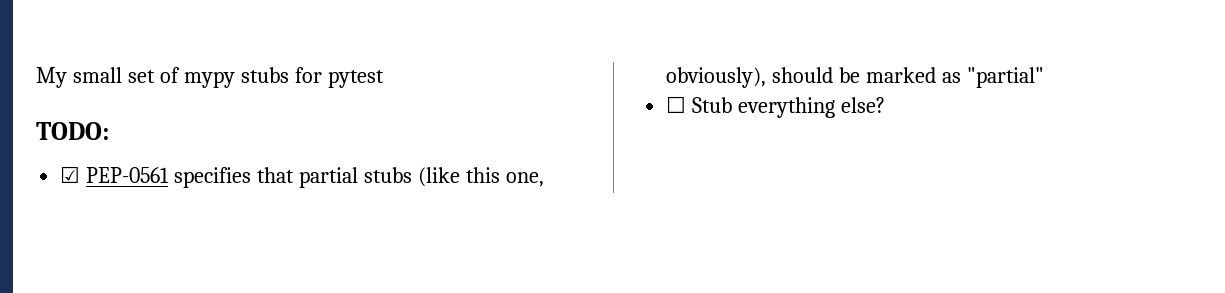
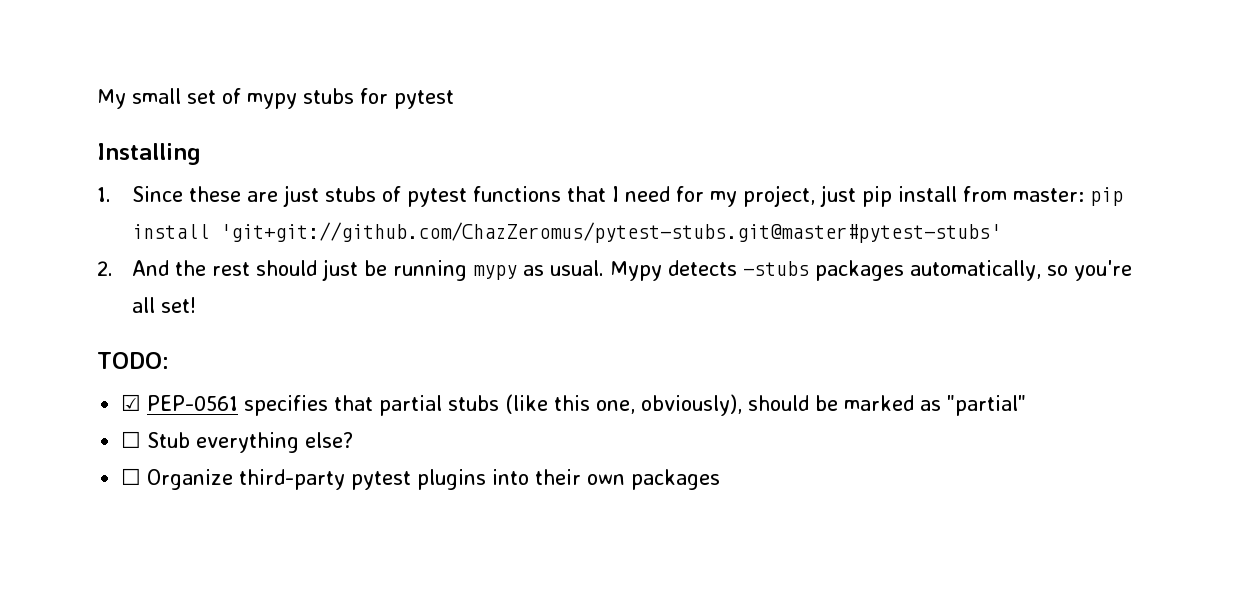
+ Installing
+ 1. Since these are just stubs of pytest functions that I need for my project, just pip install from master: pip install 'git+git://github.com/ChazZeromus/pytest-stubs.git@master#pytest-stubs'
+ 2. And the rest should just be running mypy as usual. Mypy detects -stubs packages automatically, so you're all set!
+ ☐ Organize third-party pytest plugins into their own packages

